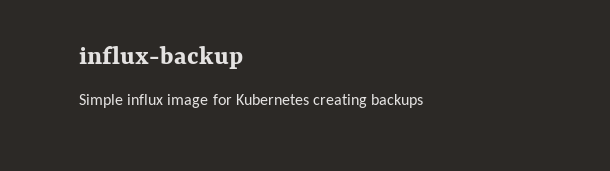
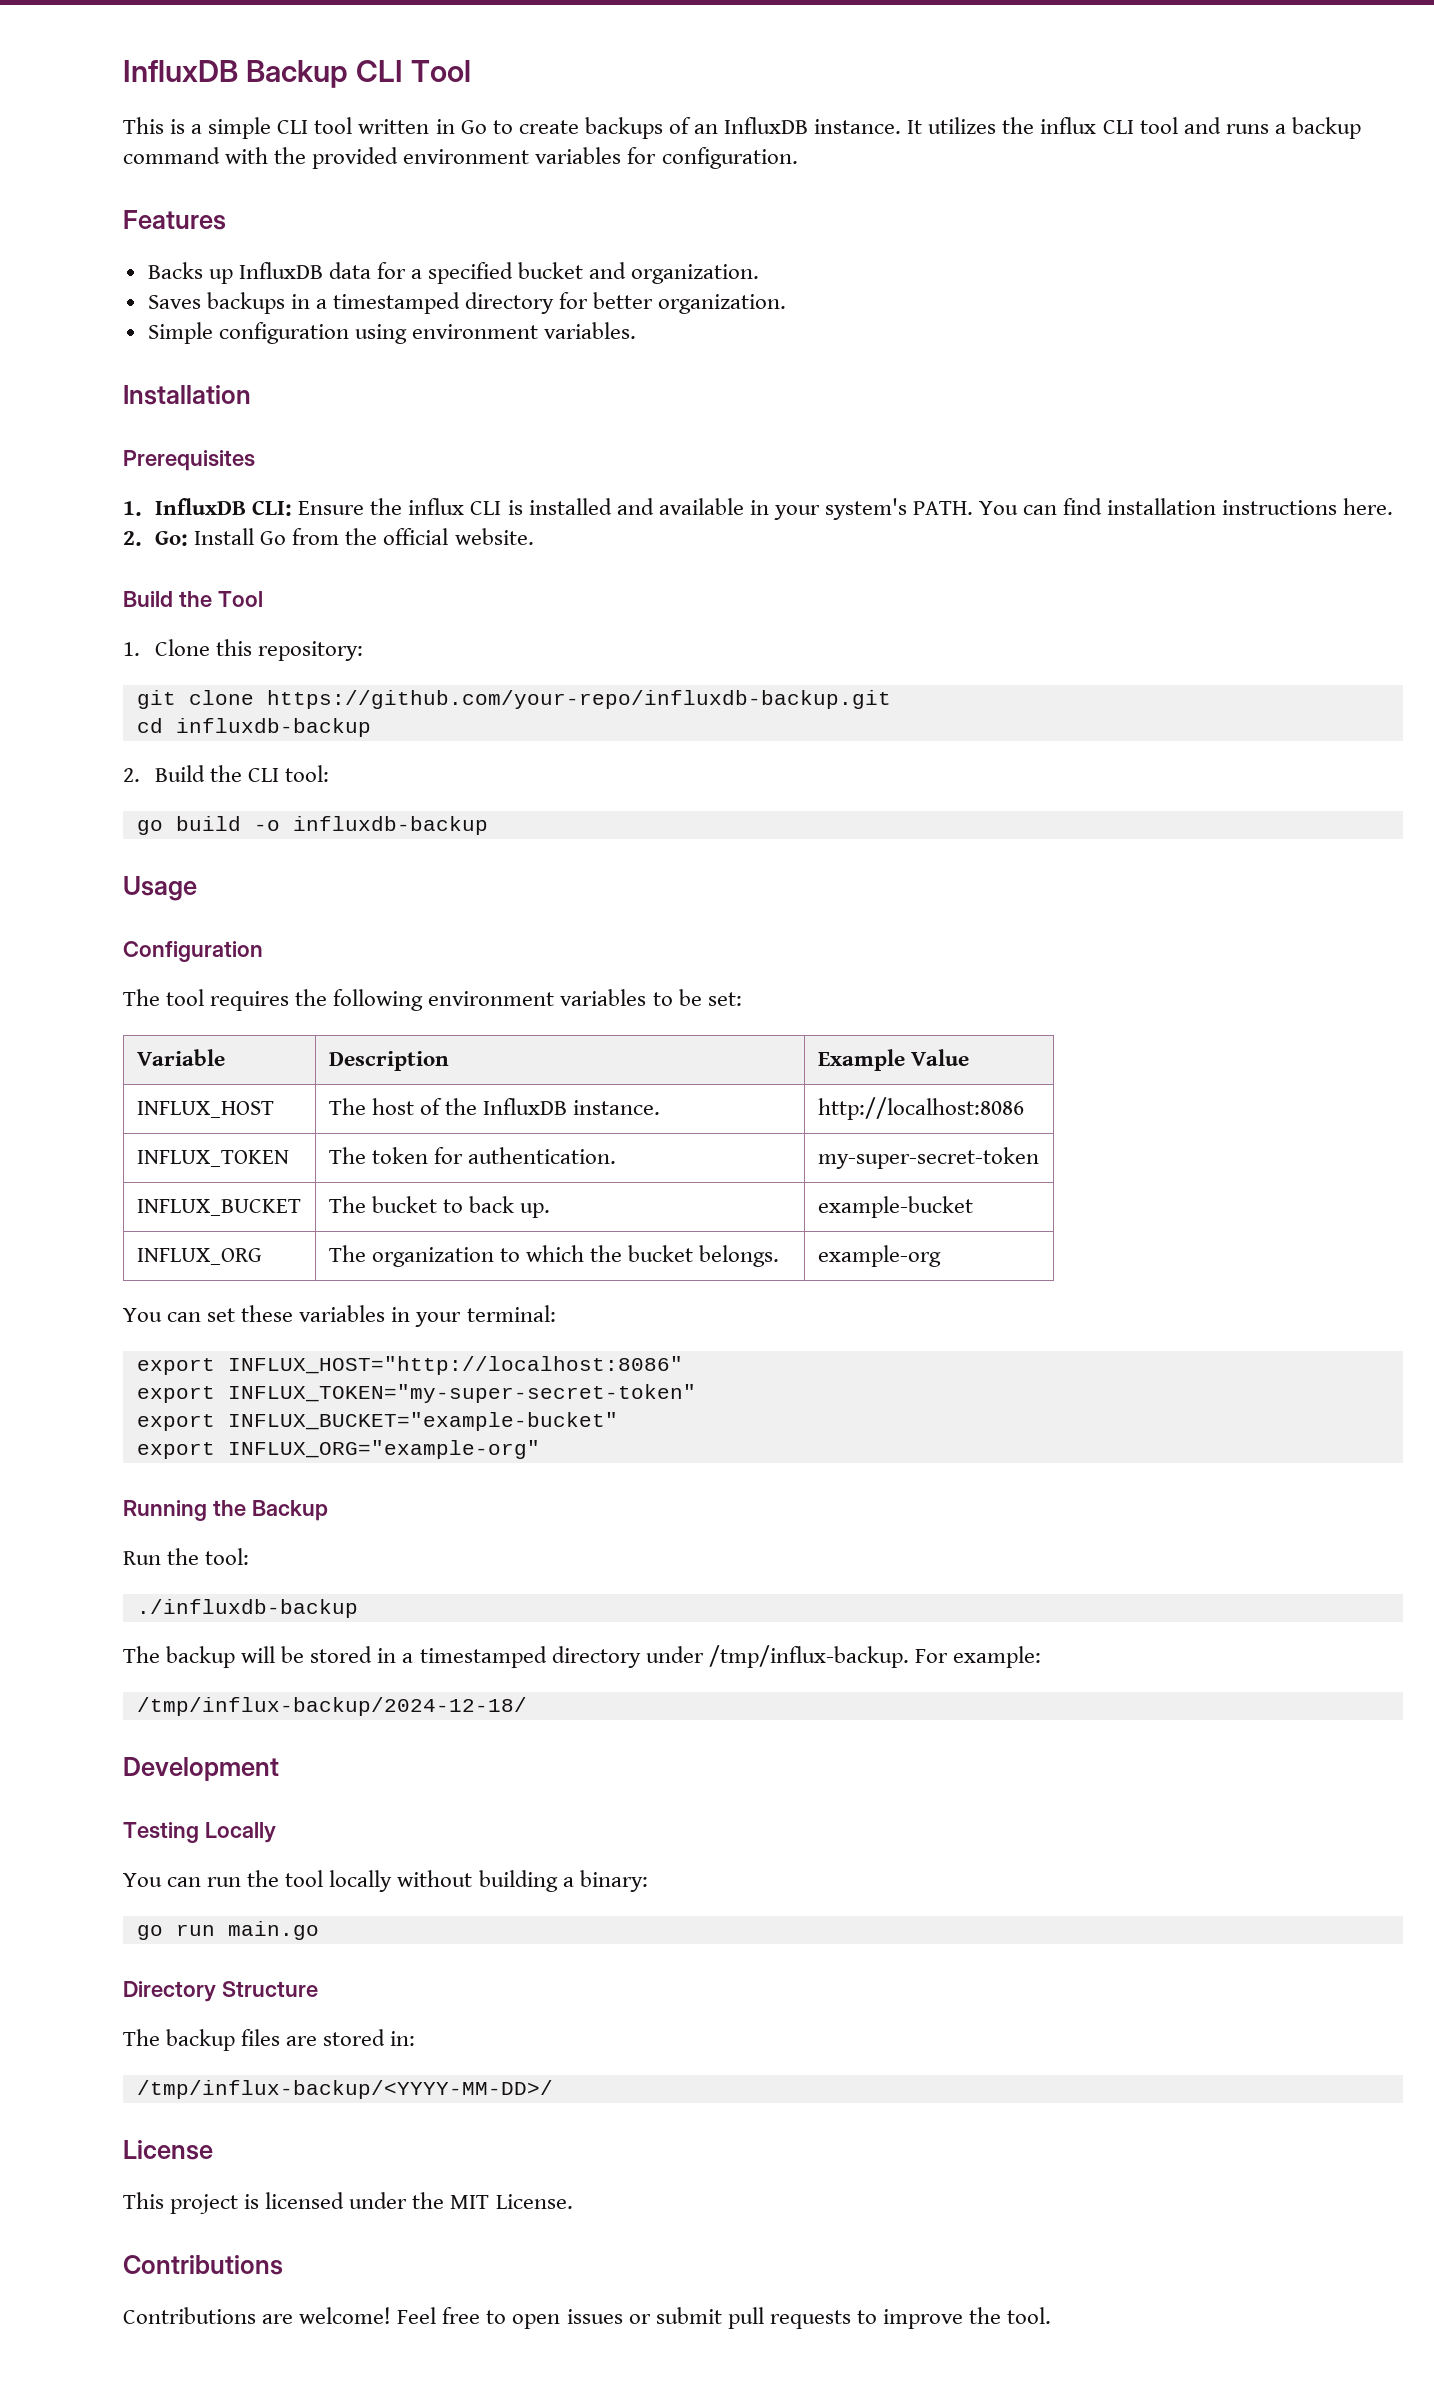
- influx-backup
- Simple influx image for Kubernetes creating backups
+ InfluxDB Backup CLI Tool
+ This is a simple CLI tool written in Go to create backups of an InfluxDB instance. It utilizes the influx CLI tool and runs a backup command with the provided environment variables for configuration.
+ Features
+ Backs up InfluxDB data for a specified bucket and organization.
+ Saves backups in a timestamped directory for better organization.
+ Simple configuration using environment variables.
+ Installation
+ Prerequisites
+ 1. InfluxDB CLI: Ensure the influx CLI is installed and available in your system's PATH. You can find installation instructions here.
+ 2. Go: Install Go from the official website.
+ Build the Tool
+ 1. Clone this repository:
+ git clone https://github.com/your-repo/influxdb-backup.git
+ cd influxdb-backup
+ 2. Build the CLI tool:
+ go build -o influxdb-backup
+ Usage
+ Configuration
+ The tool requires the following environment variables to be set:
+ Variable | Description | Example Value
+ INFLUX_HOST | The host of the InfluxDB instance. | http://localhost:8086
+ INFLUX_TOKEN | The token for authentication. | my-super-secret-token
+ INFLUX_BUCKET | The bucket to back up. | example-bucket
+ INFLUX_ORG | The organization to which the bucket belongs. | example-org
+ You can set these variables in your terminal:
+ export INFLUX_HOST="http://localhost:8086"
+ export INFLUX_TOKEN="my-super-secret-token"
+ export INFLUX_BUCKET="example-bucket"
+ export INFLUX_ORG="example-org"
+ Running the Backup
+ Run the tool:
+ ./influxdb-backup
+ The backup will be stored in a timestamped directory under /tmp/influx-backup. For example:
+ /tmp/influx-backup/2024-12-18/
+ Development
+ Testing Locally
+ You can run the tool locally without building a binary:
+ go run main.go
+ Directory Structure
+ The backup files are stored in:
+ /tmp/influx-backup/<YYYY-MM-DD>/
+ License
+ This project is licensed under the MIT License.
+ Contributions
+ Contributions are welcome! Feel free to open issues or submit pull requests to improve the tool.

